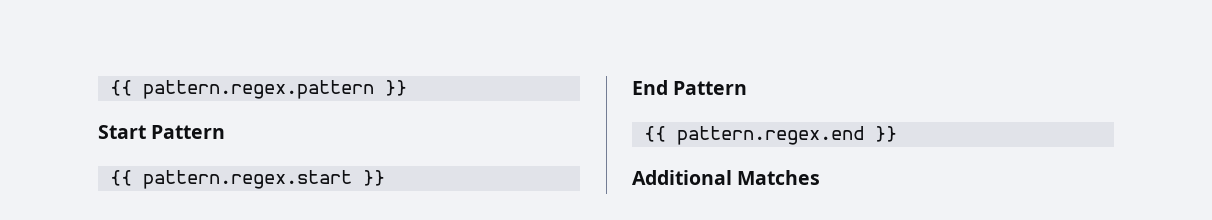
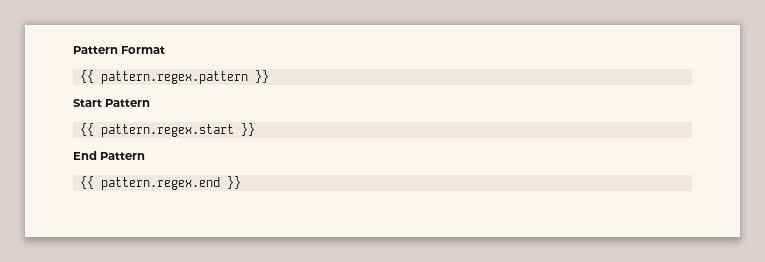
+ Pattern Format
- Additional Matches

